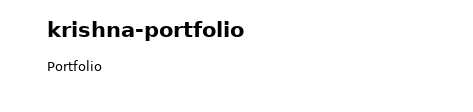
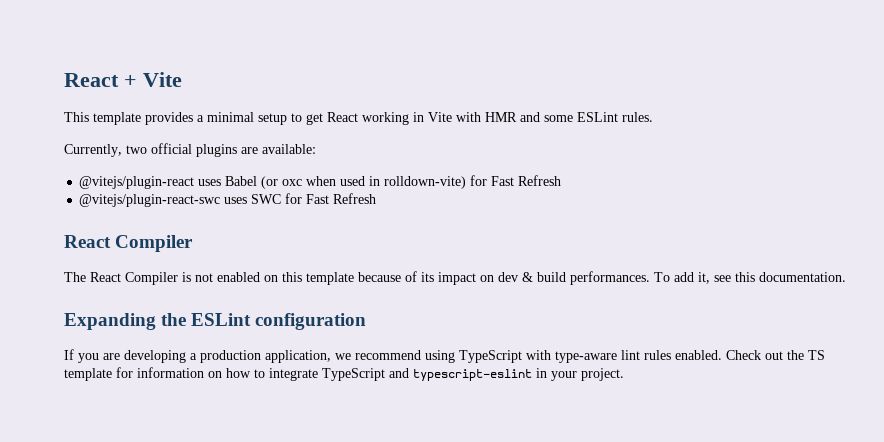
- krishna-portfolio
- Portfolio
+ React + Vite
+ This template provides a minimal setup to get React working in Vite with HMR and some ESLint rules.
+ Currently, two official plugins are available:
+ @vitejs/plugin-react uses Babel (or oxc when used in rolldown-vite) for Fast Refresh
+ @vitejs/plugin-react-swc uses SWC for Fast Refresh
+ React Compiler
+ The React Compiler is not enabled on this template because of its impact on dev & build performances. To add it, see this documentation.
+ Expanding the ESLint configuration
+ If you are developing a production application, we recommend using TypeScript with type-aware lint rules enabled. Check out the TS template for information on how to integrate TypeScript and typescript-eslint in your project.

